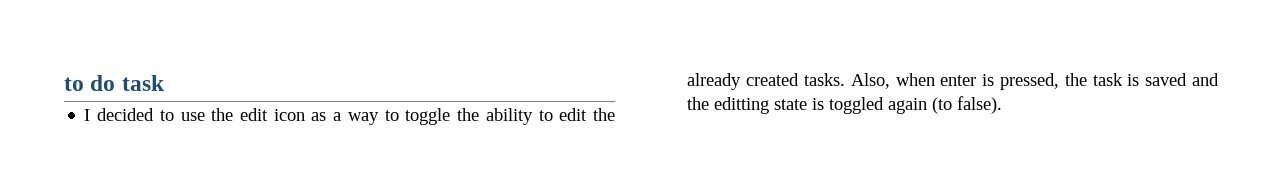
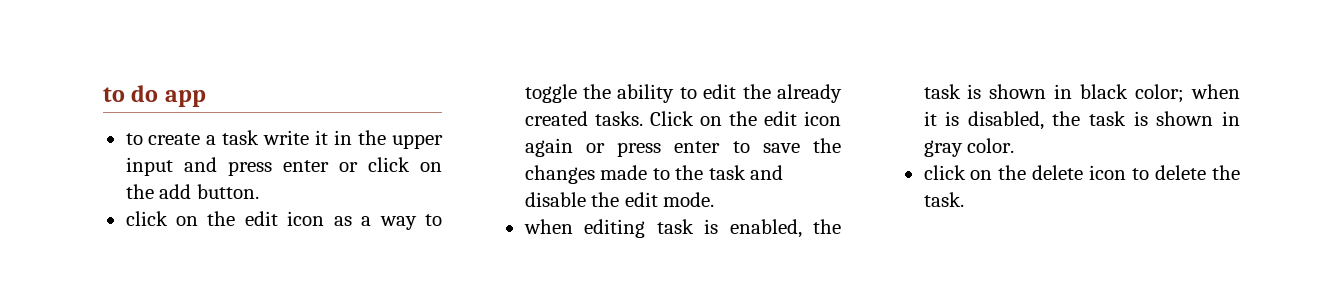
- to do task
- I decided to use the edit icon as a way to toggle the ability to edit the already created tasks.
+ to do app
+ to create a task write it in the upper input and press enter or click on the add button.
+ click on the edit icon as a way to toggle the ability to edit the already created tasks.
- Also, when enter is pressed, the task is saved and the editting state is toggled again (to false).
+ Click on the edit icon again or press enter to save the changes made to the task and disable the edit mode.
+ when editing task is enabled, the task is shown in black color; when it is disabled, the task is shown in gray color.
+ click on the delete icon to delete the task.

